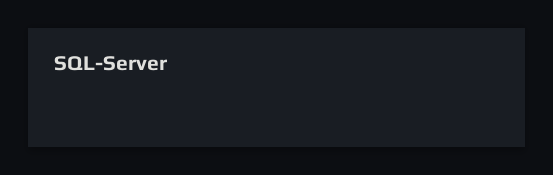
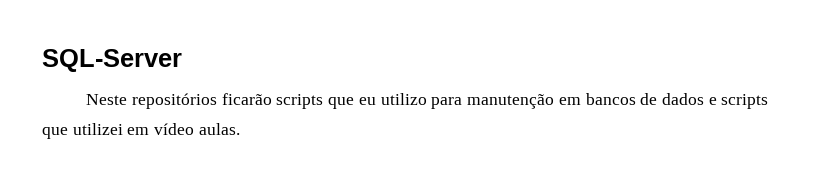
+ Neste repositórios ficarão scripts que eu utilizo para manutenção em bancos de dados e scripts que utilizei em vídeo aulas.

